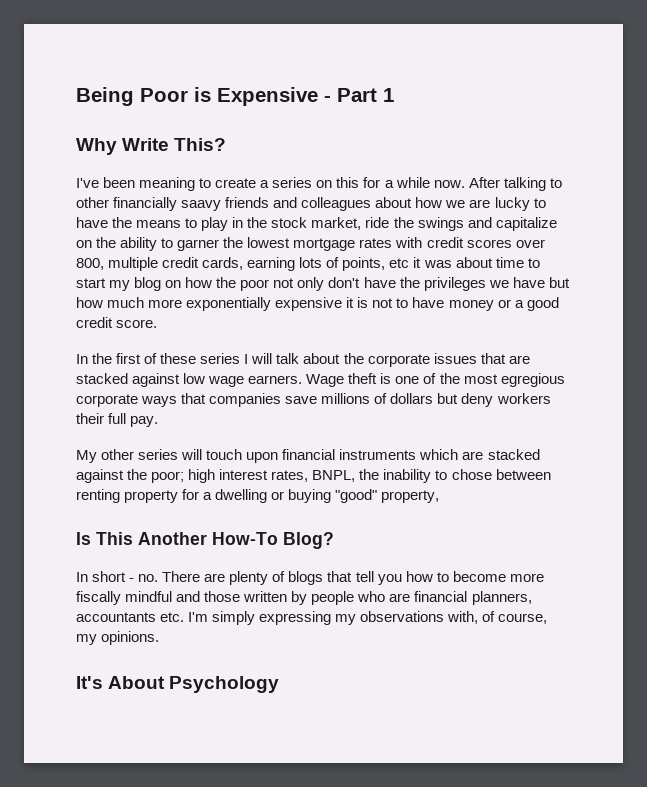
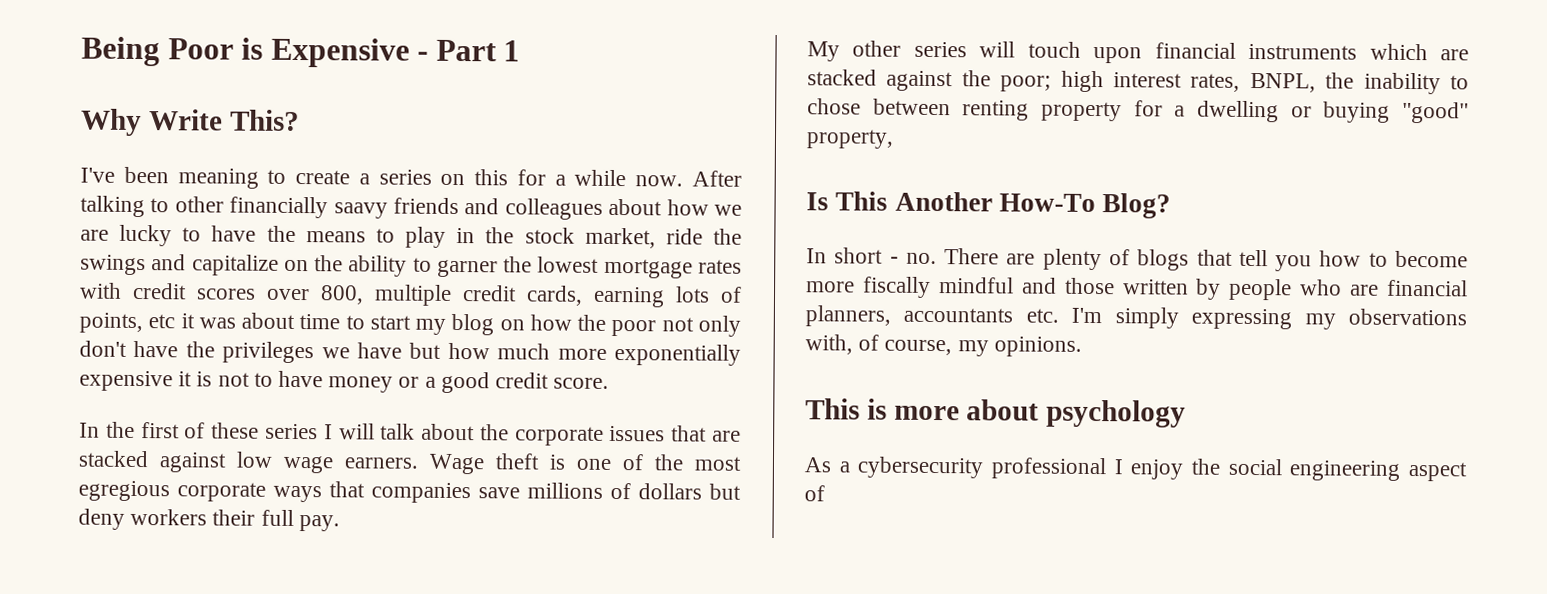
- It's About Psychology
+ This is more about psychology
+ As a cybersecurity professional I enjoy the social engineering aspect of

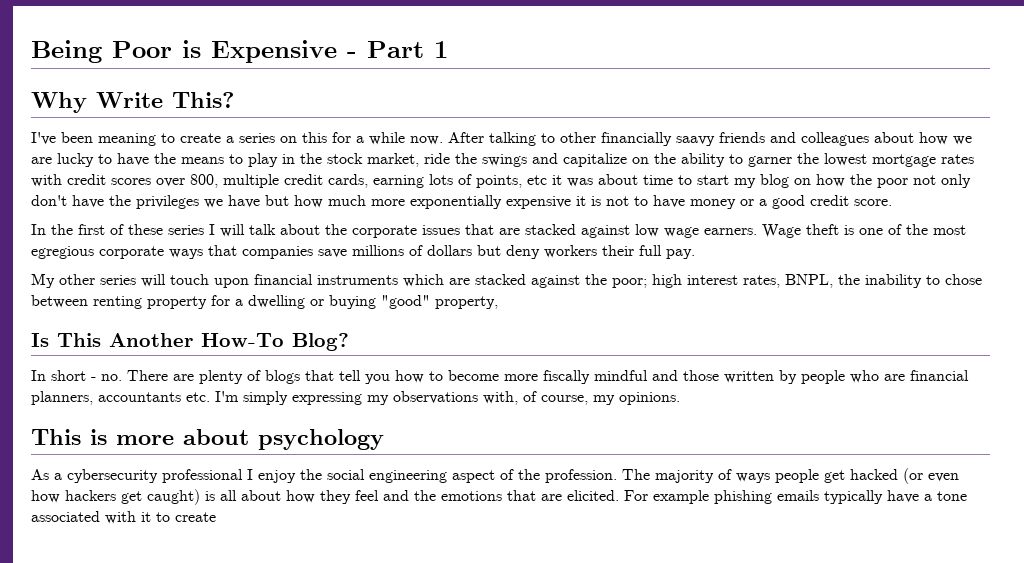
- As a cybersecurity professional I enjoy the social engineering aspect of
+ As a cybersecurity professional I enjoy the social engineering aspect of the profession. The majority of ways people get hacked (or even how hackers get caught) is all about how they feel and the emotions that are elicited. For example phishing emails typically have a tone associated with it to create

